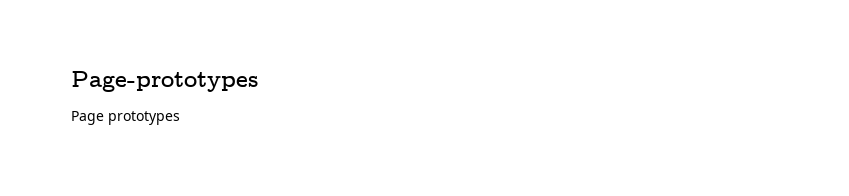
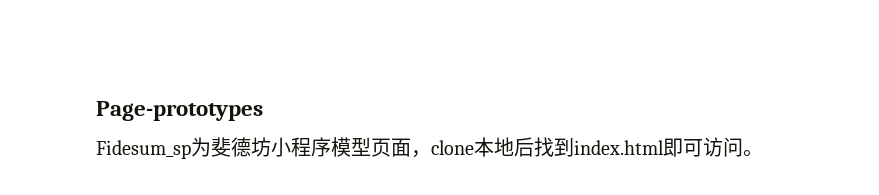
- Page prototypes
+ Fidesum_sp为斐德坊小程序模型页面，clone本地后找到index.html即可访问。

